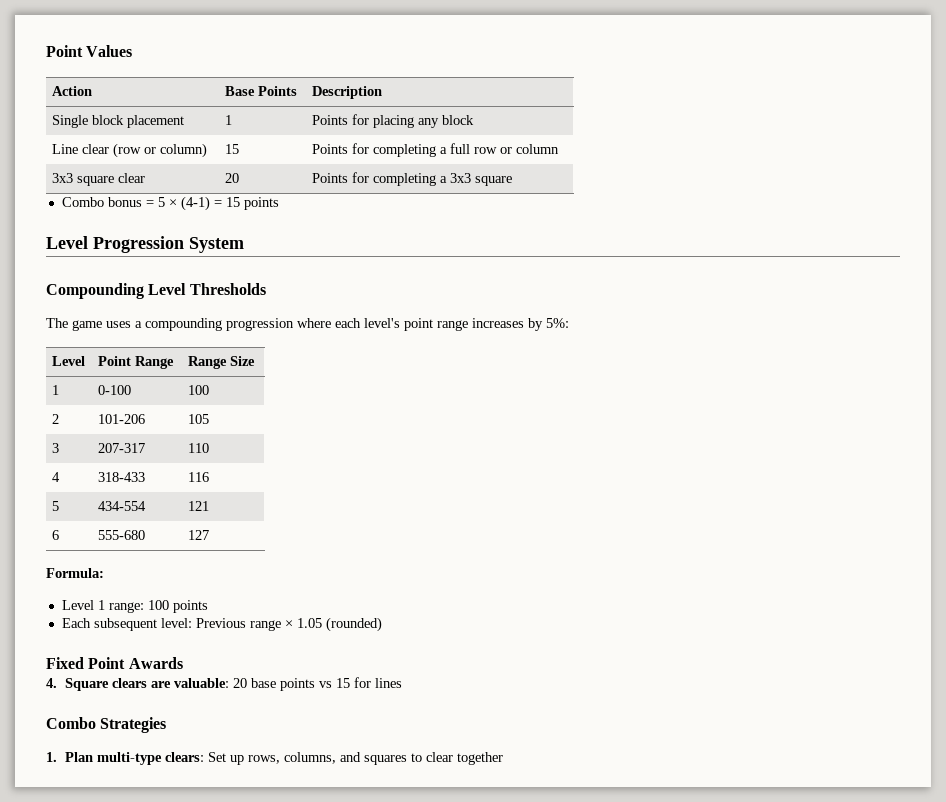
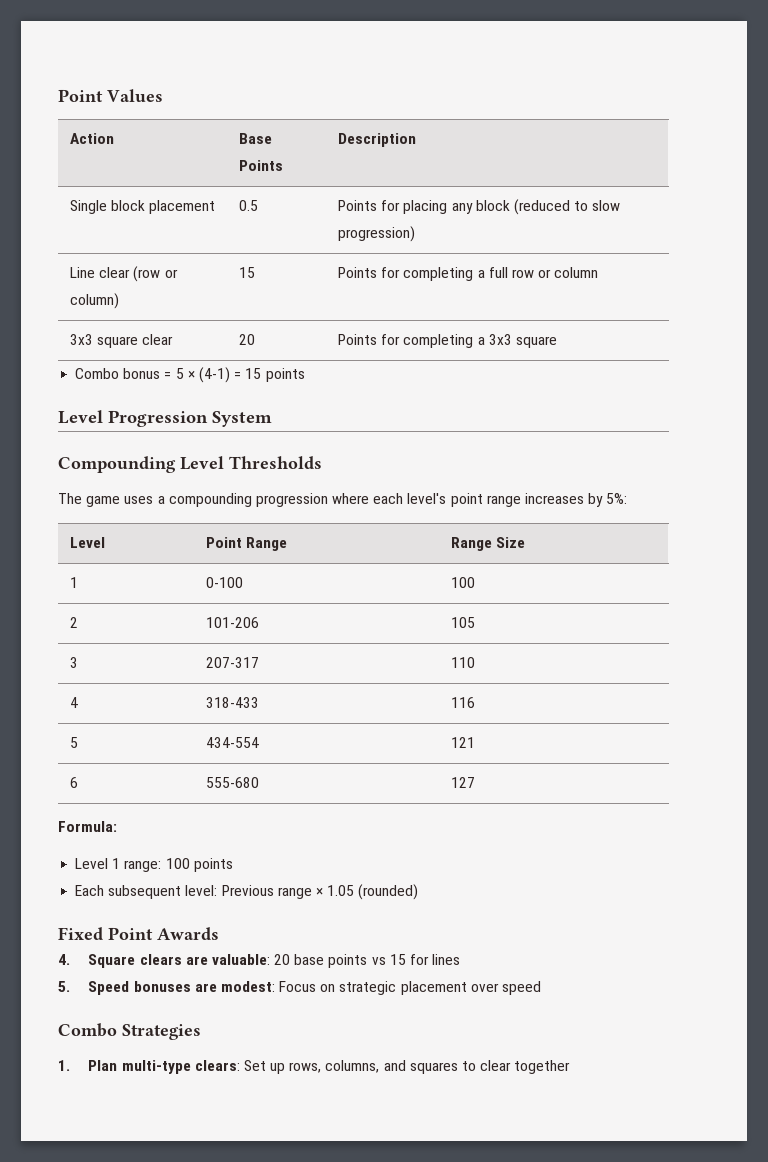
- Single block placement | 1 | Points for placing any block
+ Single block placement | 0.5 | Points for placing any block (reduced to slow progression)
+ 5. Speed bonuses are modest: Focus on strategic placement over speed

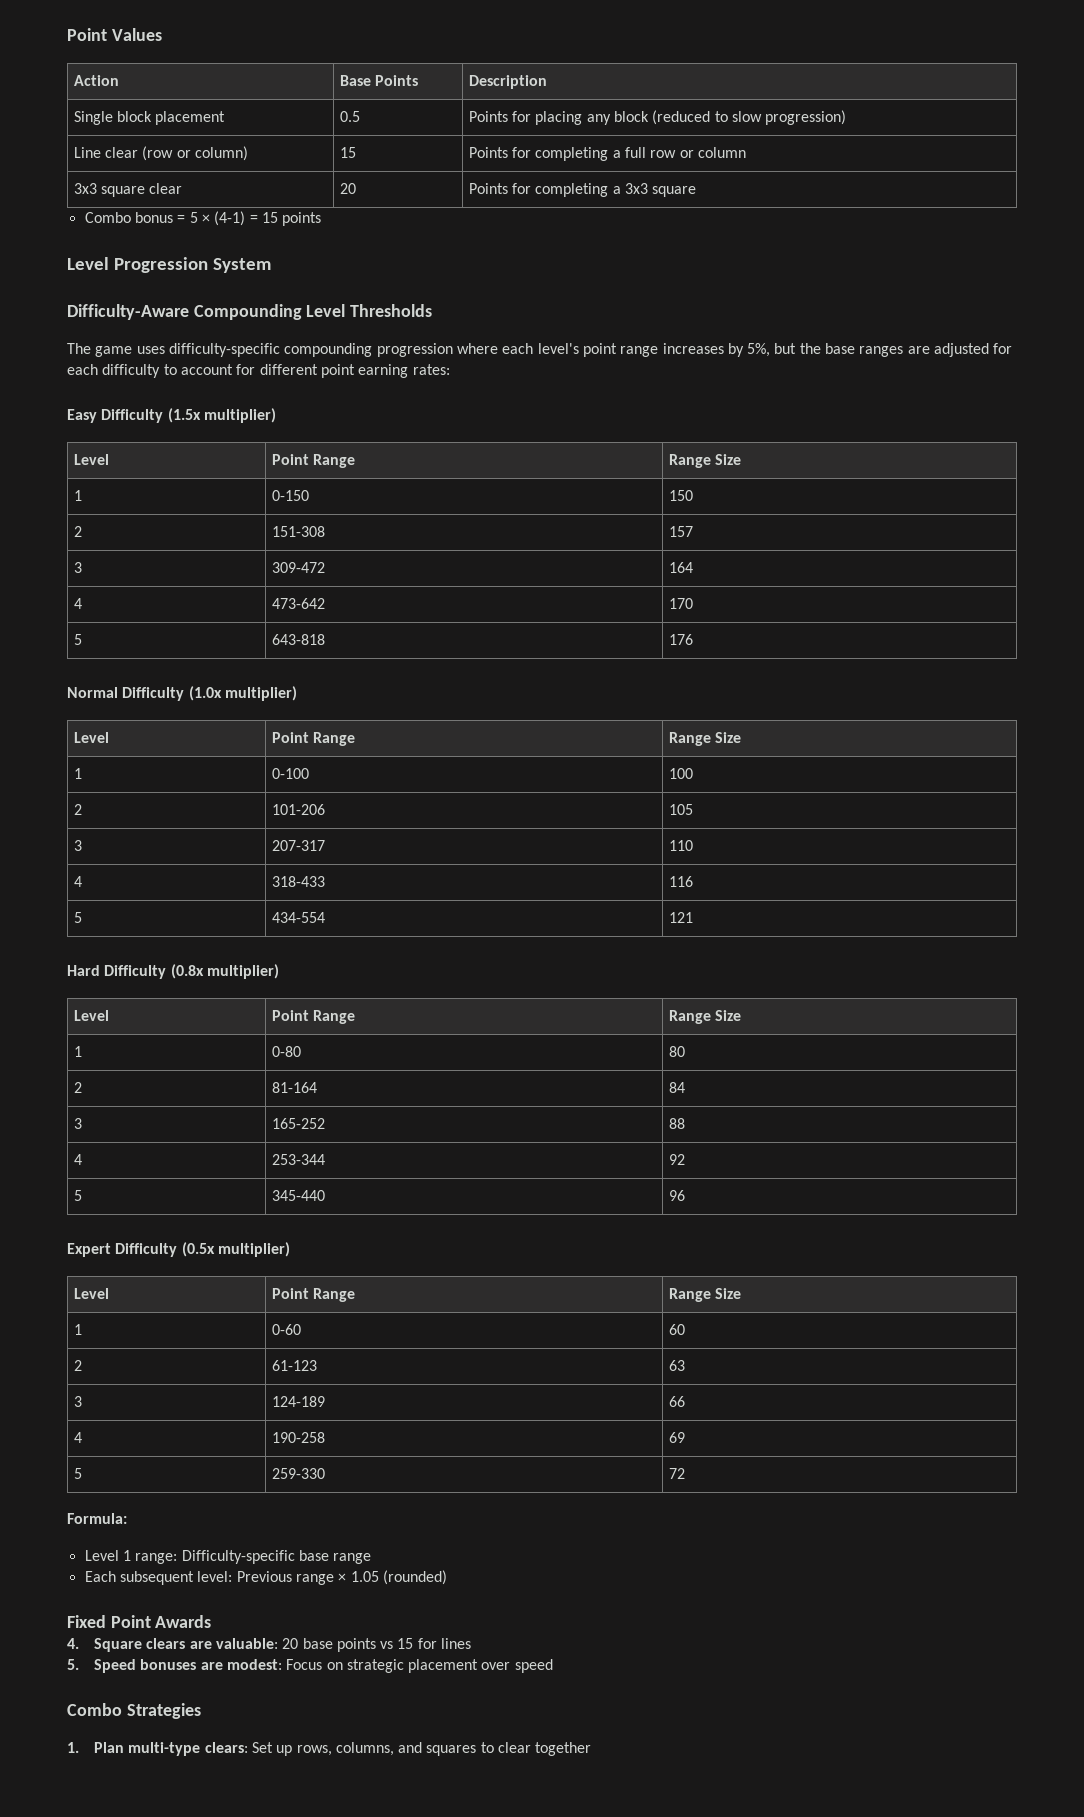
- Compounding Level Thresholds
+ Difficulty-Aware Compounding Level Thresholds
- The game uses a compounding progression where each level's point range increases by 5%:
+ The game uses difficulty-specific compounding progression where each level's point range increases by 5%, but the base ranges are adjusted for each difficulty to account for different point earning rates:
+ Easy Difficulty (1.5x multiplier)
+ Level | Point Range | Range Size
+ 1 | 0-150 | 150
+ 2 | 151-308 | 157
+ 3 | 309-472 | 164
+ 4 | 473-642 | 170
+ 5 | 643-818 | 176
+ Normal Difficulty (1.0x multiplier)
- 6 | 555-680 | 127
+ Hard Difficulty (0.8x multiplier)
+ Level | Point Range | Range Size
+ 1 | 0-80 | 80
+ 2 | 81-164 | 84
+ 3 | 165-252 | 88
+ 4 | 253-344 | 92
+ 5 | 345-440 | 96
+ Expert Difficulty (0.5x multiplier)
+ Level | Point Range | Range Size
+ 1 | 0-60 | 60
+ 2 | 61-123 | 63
+ 3 | 124-189 | 66
+ 4 | 190-258 | 69
+ 5 | 259-330 | 72
- Level 1 range: 100 points
+ Level 1 range: Difficulty-specific base range

